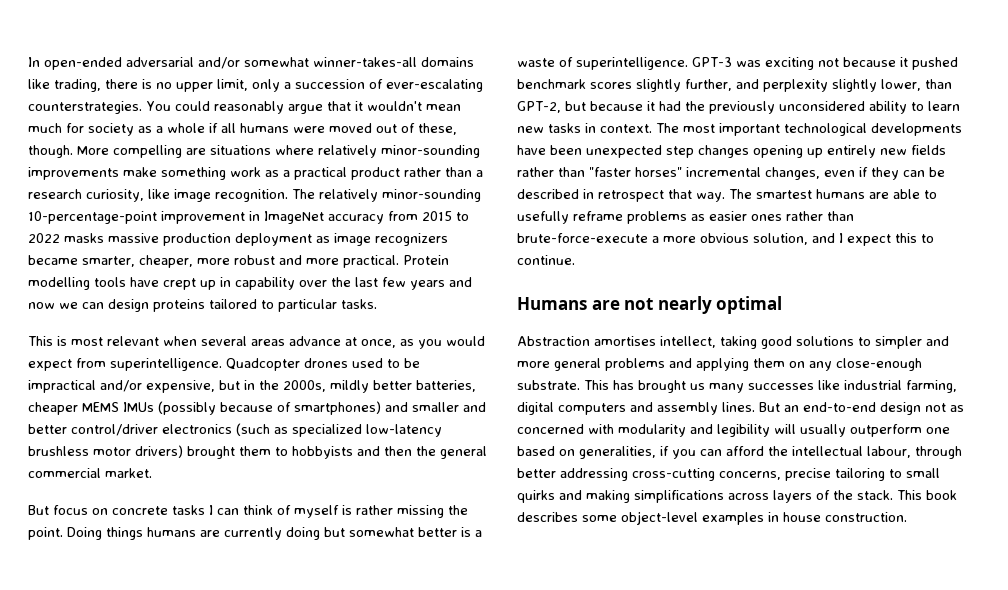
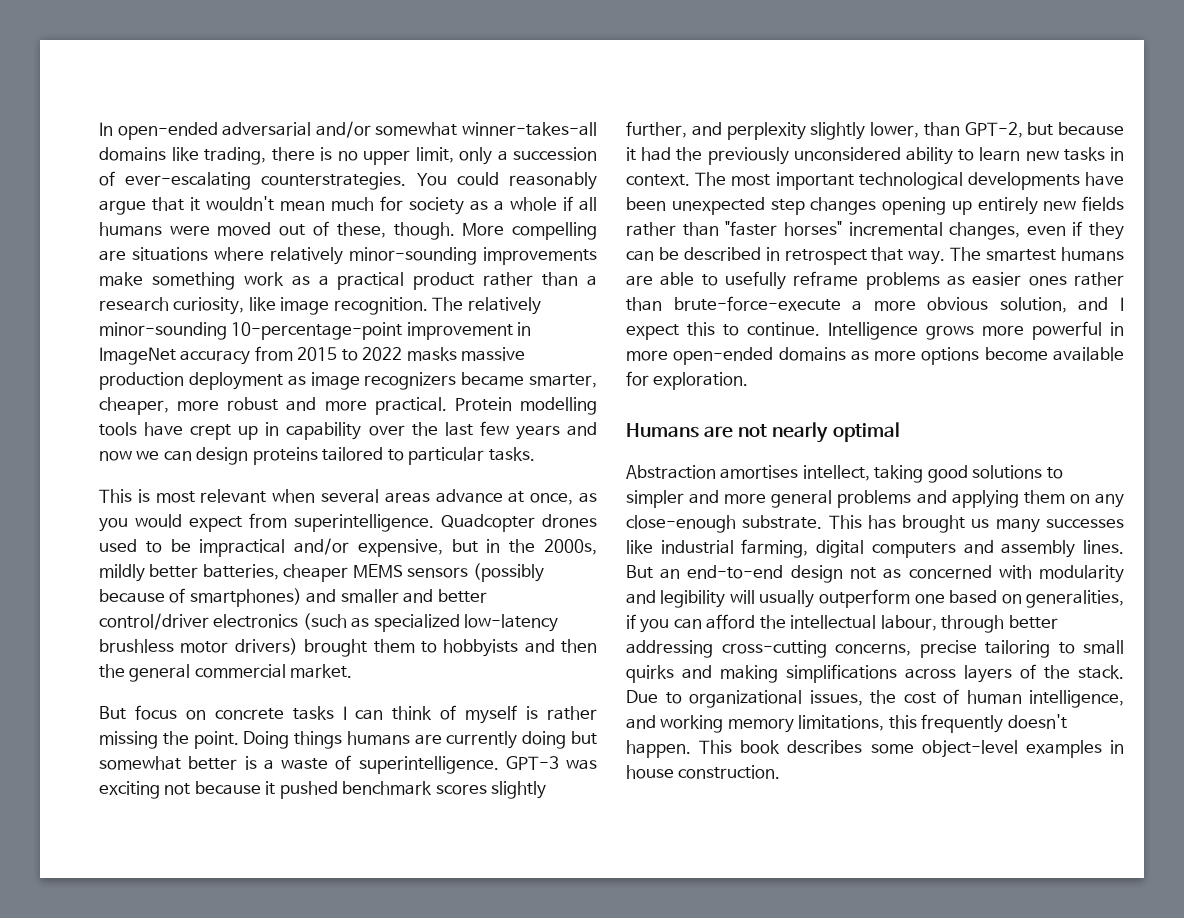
- Quadcopter drones used to be impractical and/or expensive, but in the 2000s, mildly better batteries, cheaper MEMS IMUs (possibly because of smartphones) and smaller and better control/driver electronics (such as specialized low-latency brushless motor drivers) brought them to hobbyists and then the general commercial market.
+ Quadcopter drones used to be impractical and/or expensive, but in the 2000s, mildly better batteries, cheaper MEMS sensors (possibly because of smartphones) and smaller and better control/driver electronics (such as specialized low-latency brushless motor drivers) brought them to hobbyists and then the general commercial market.
+ Intelligence grows more powerful in more open-ended domains as more options become available for exploration.
+ Due to organizational issues, the cost of human intelligence, and working memory limitations, this frequently doesn't happen.

